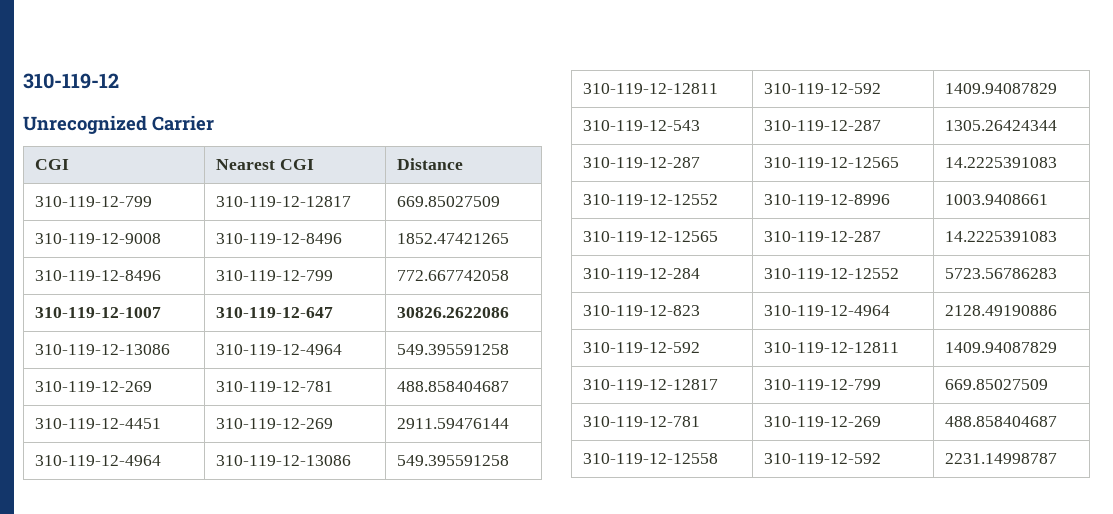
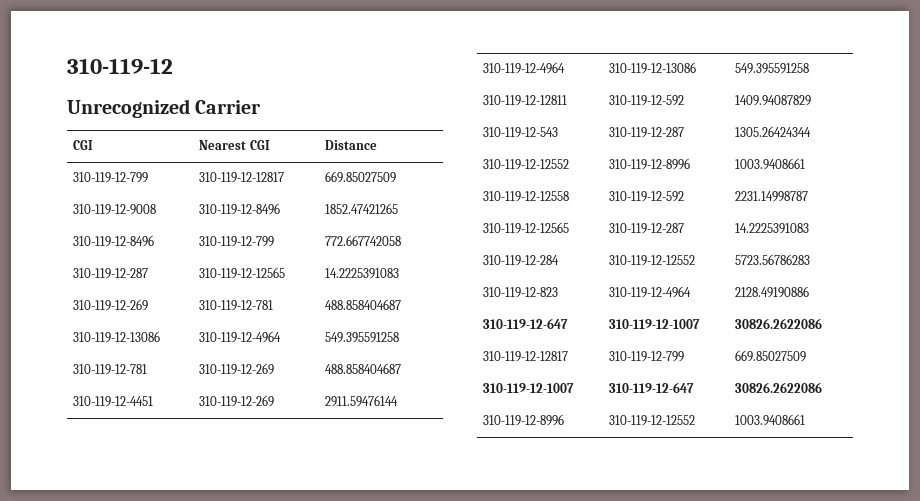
- 310-119-12-1007 | 310-119-12-647 | 30826.2622086
+ 310-119-12-287 | 310-119-12-12565 | 14.2225391083
+ 310-119-12-269 | 310-119-12-781 | 488.858404687
- 310-119-12-269 | 310-119-12-781 | 488.858404687
+ 310-119-12-781 | 310-119-12-269 | 488.858404687
- 310-119-12-287 | 310-119-12-12565 | 14.2225391083
+ 310-119-12-12558 | 310-119-12-592 | 2231.14998787
- 310-119-12-592 | 310-119-12-12811 | 1409.94087829
+ 310-119-12-647 | 310-119-12-1007 | 30826.2622086
- 310-119-12-781 | 310-119-12-269 | 488.858404687
- 310-119-12-12558 | 310-119-12-592 | 2231.14998787
+ 310-119-12-1007 | 310-119-12-647 | 30826.2622086
+ 310-119-12-8996 | 310-119-12-12552 | 1003.9408661

